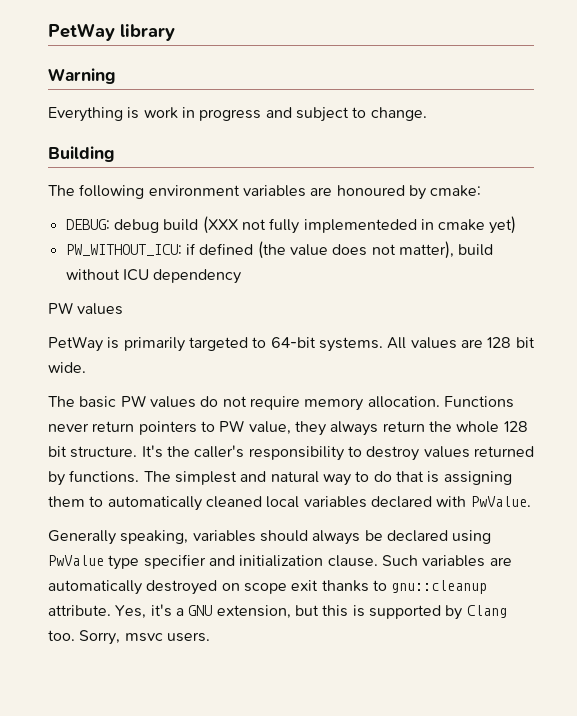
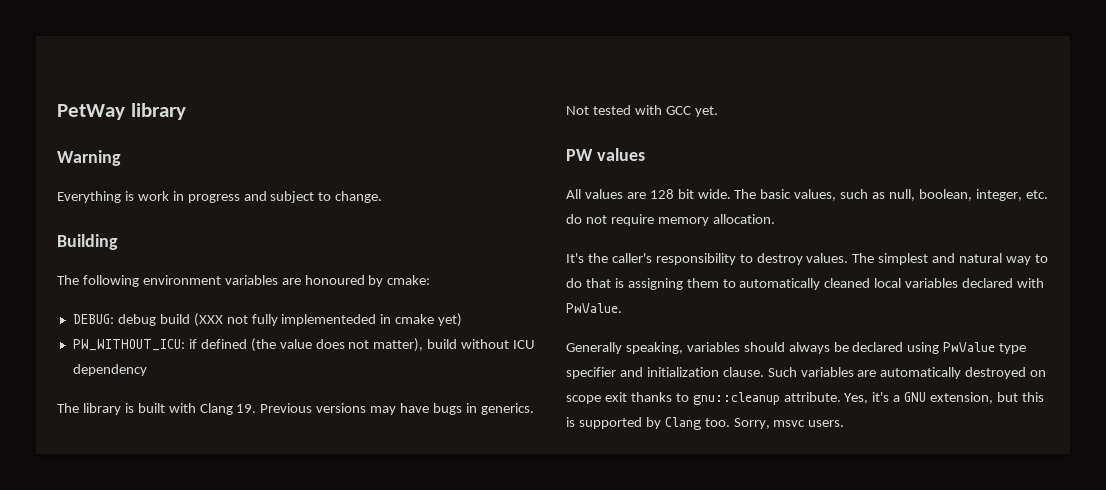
  PW_WITHOUT_ICU: if defined (the value does not matter), build without ICU dependency
+ The library is built with Clang 19. Previous versions may have bugs in generics. Not tested with GCC yet.
  PW values
- PetWay is primarily targeted to 64-bit systems. All values are 128 bit wide.
- The basic PW values do not require memory allocation. Functions never return pointers to PW value, they always return the whole 128 bit structure. It's the caller's responsibility to destroy values returned by functions.
+ All values are 128 bit wide. The basic values, such as null, boolean, integer, etc. do not require memory allocation.
+ It's the caller's responsibility to destroy values.

